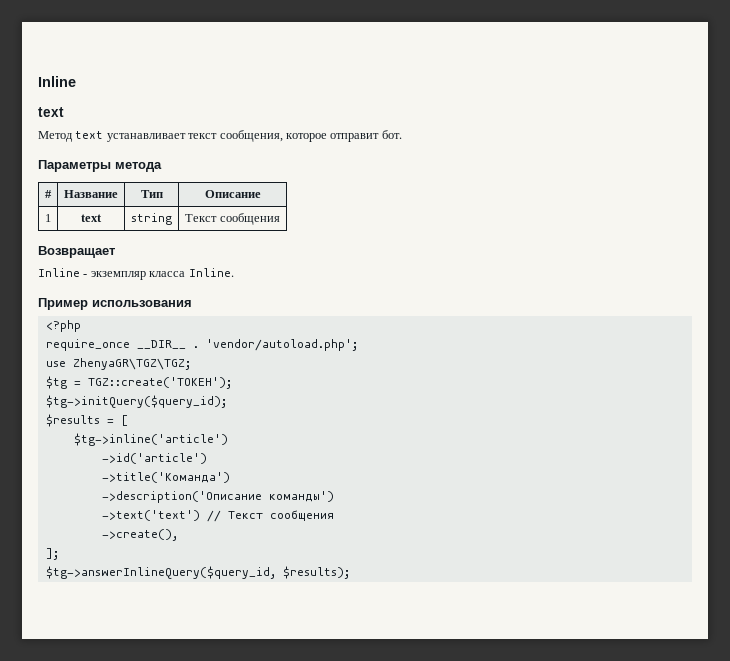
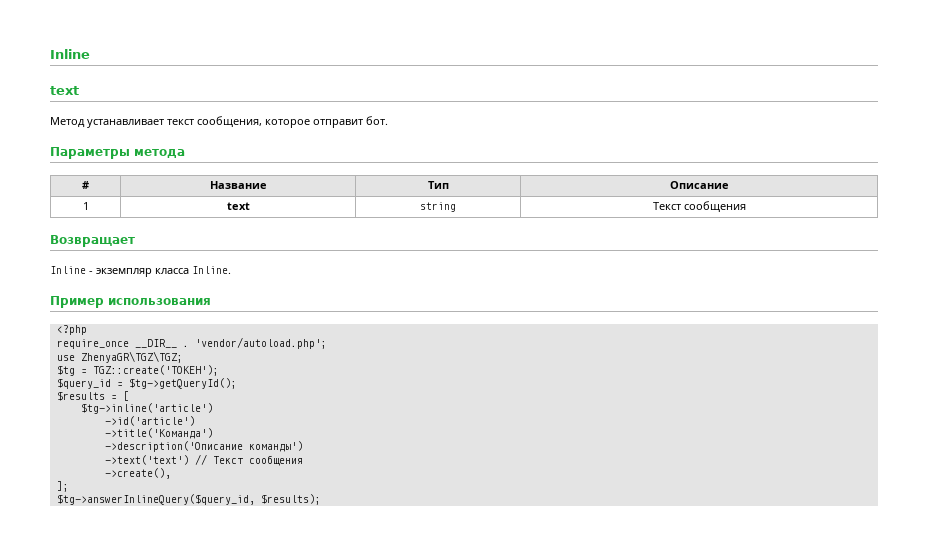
- Метод text устанавливает текст сообщения, которое отправит бот.
+ Метод устанавливает текст сообщения, которое отправит бот.
- $tg->initQuery($query_id);
+ $query_id = $tg->getQueryId();

